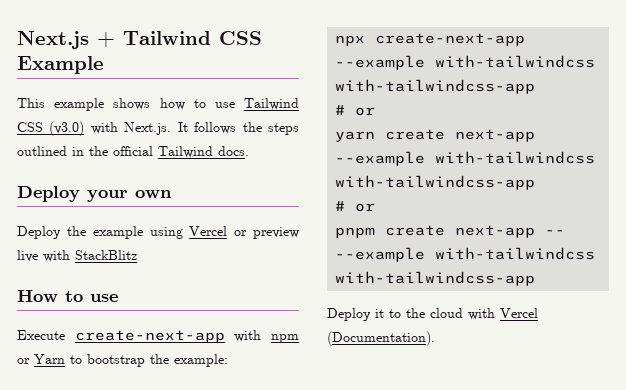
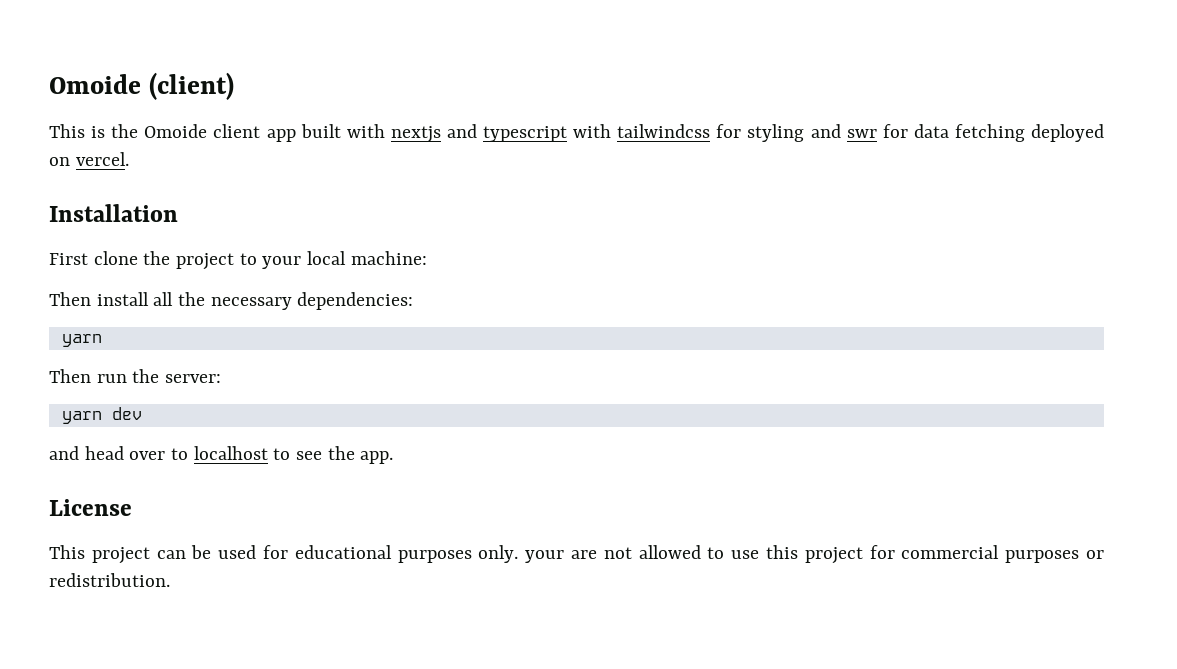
- Next.js + Tailwind CSS Example
- This example shows how to use Tailwind CSS (v3.0) with Next.js. It follows the steps outlined in the official Tailwind docs.
- Deploy your own
- Deploy the example using Vercel or preview live with StackBlitz
- How to use
- Execute create-next-app with npm or Yarn to bootstrap the example:
- npx create-next-app --example with-tailwindcss with-tailwindcss-app
- # or
- yarn create next-app --example with-tailwindcss with-tailwindcss-app
- # or
- pnpm create next-app -- --example with-tailwindcss with-tailwindcss-app
- Deploy it to the cloud with Vercel (Documentation).
+ Omoide (client)
+ This is the Omoide client app built with nextjs and typescript with tailwindcss for styling and swr for data fetching deployed on vercel.
+ Installation
+ First clone the project to your local machine:
+ Then install all the necessary dependencies:
+ yarn
+ Then run the server:
+ yarn dev
+ and head over to localhost to see the app.
+ License
+ This project can be used for educational purposes only. your are not allowed to use this project for commercial purposes or redistribution.

